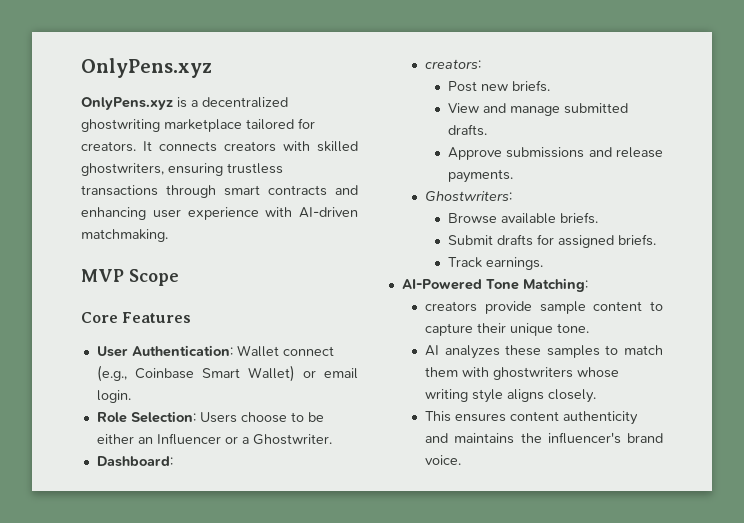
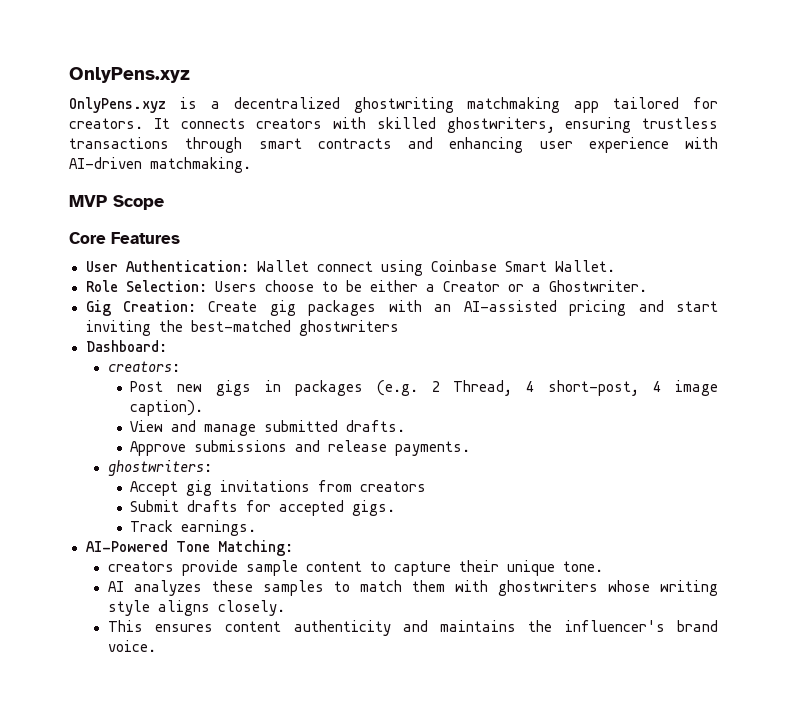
- OnlyPens.xyz is a decentralized ghostwriting marketplace tailored for creators.
+ OnlyPens.xyz is a decentralized ghostwriting matchmaking app tailored for creators.
- User Authentication: Wallet connect (e.g., Coinbase Smart Wallet) or email login.
+ User Authentication: Wallet connect using Coinbase Smart Wallet.
- Role Selection: Users choose to be either an Influencer or a Ghostwriter.
+ Role Selection: Users choose to be either a Creator or a Ghostwriter.
+ Gig Creation: Create gig packages with an AI-assisted pricing and start inviting the best-matched ghostwriters
  Dashboard:
  creators:
- Post new briefs.
+ Post new gigs in packages (e.g. 2 Thread, 4 short-post, 4 image caption).
- Ghostwriters:
- Browse available briefs.
+ ghostwriters:
+ Accept gig invitations from creators
- Submit drafts for assigned briefs.
+ Submit drafts for accepted gigs.

